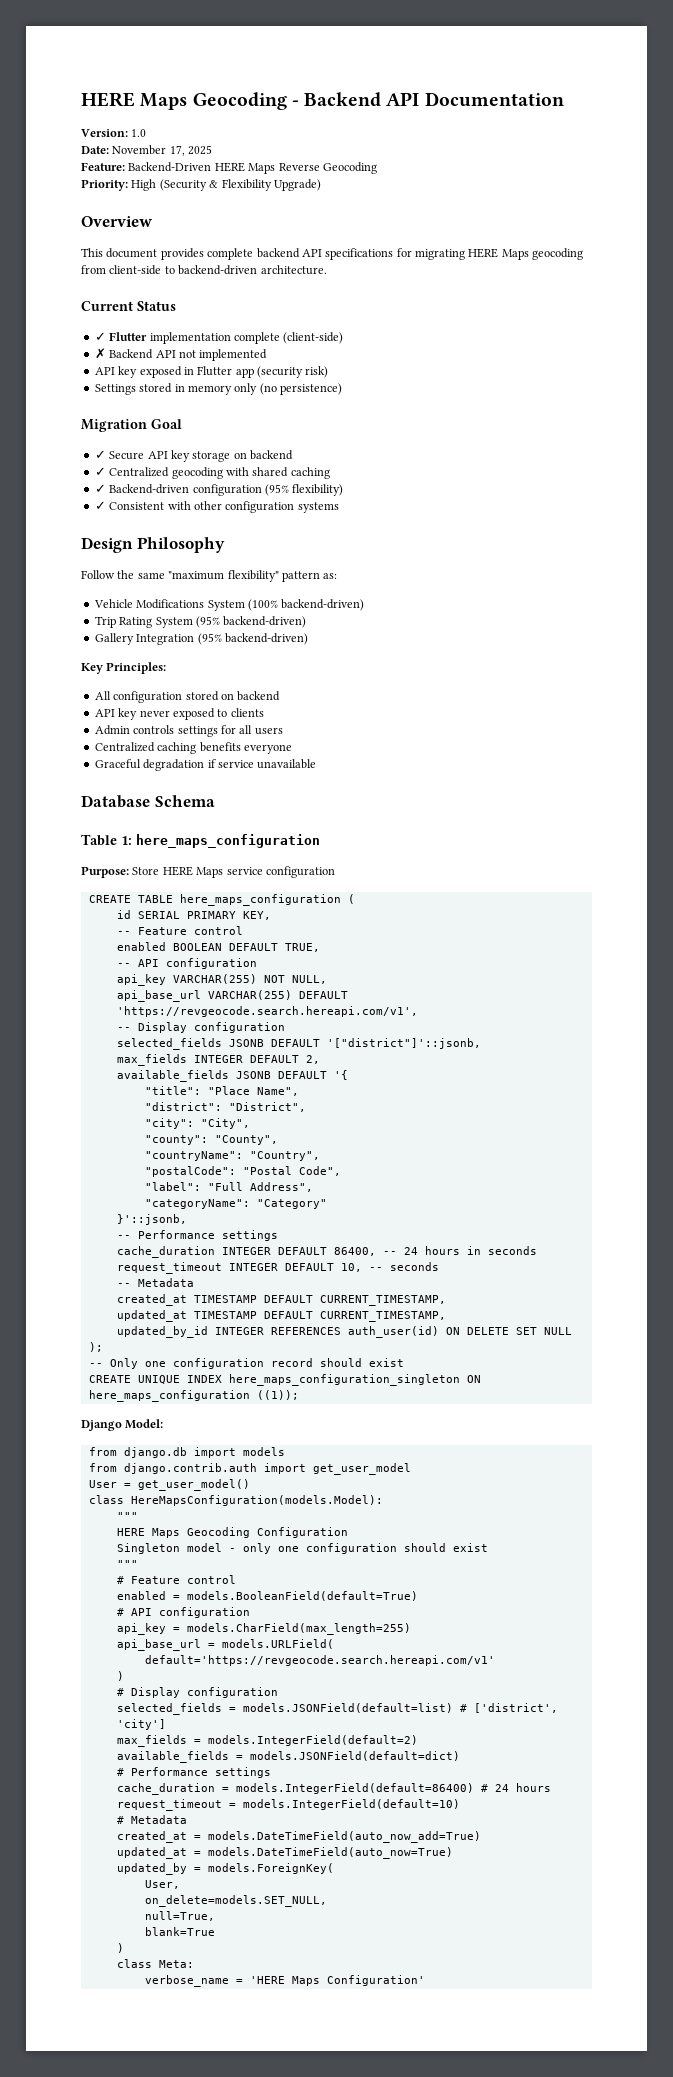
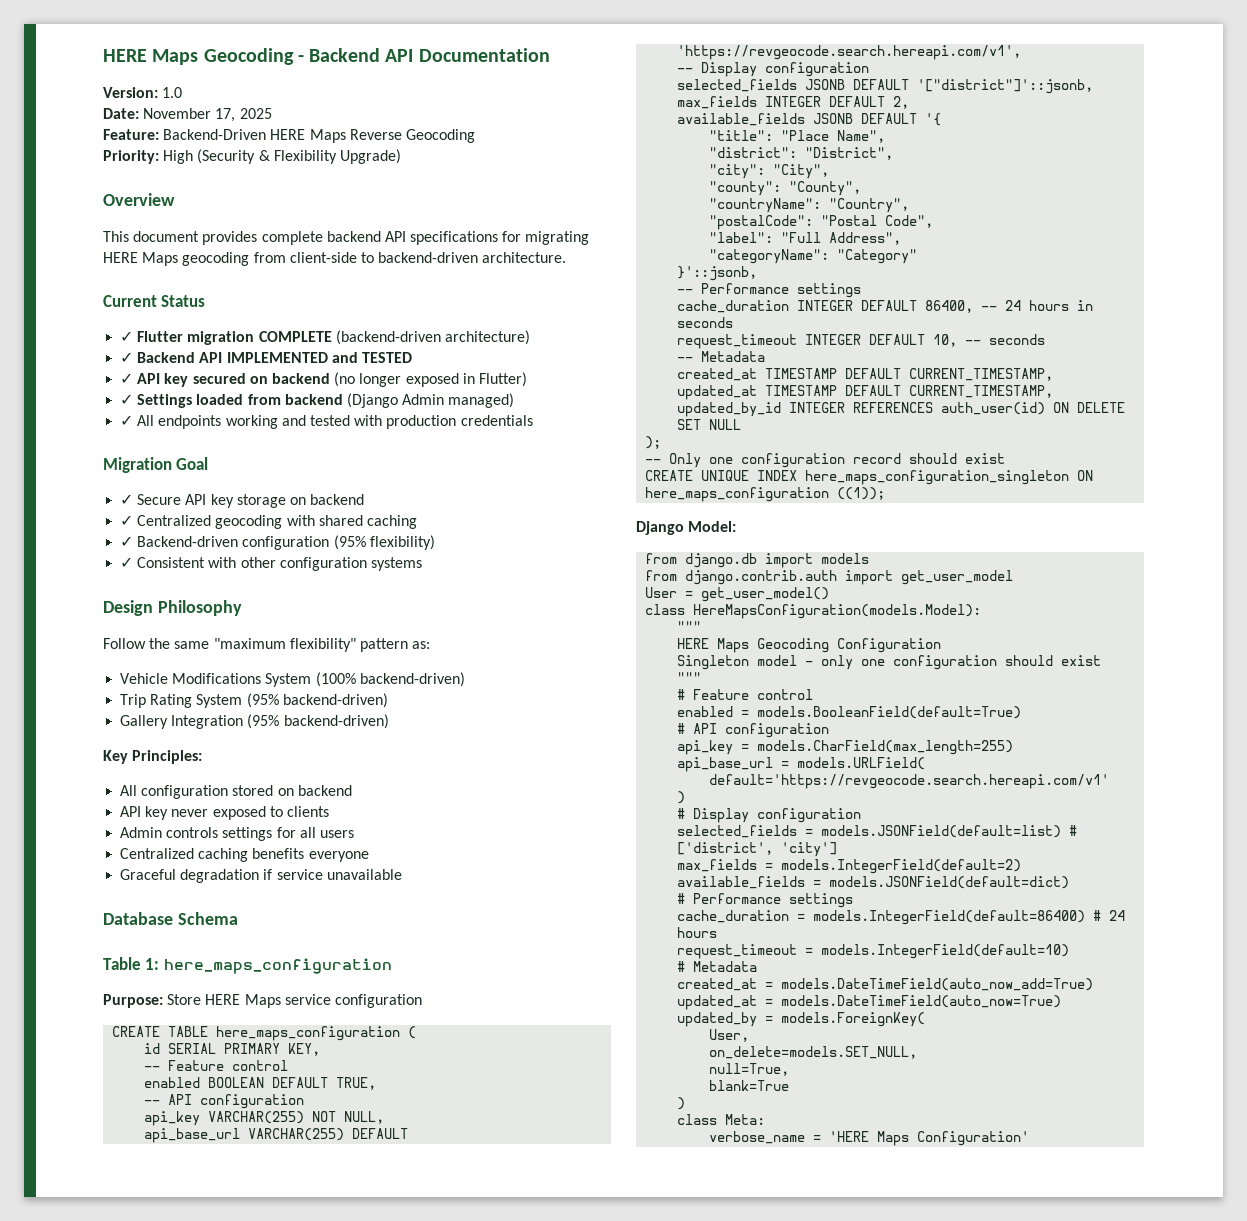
- ✓ Flutter implementation complete (client-side)
- ✗ Backend API not implemented
- API key exposed in Flutter app (security risk)
- Settings stored in memory only (no persistence)
+ ✓ Flutter migration COMPLETE (backend-driven architecture)
+ ✓ Backend API IMPLEMENTED and TESTED
+ ✓ API key secured on backend (no longer exposed in Flutter)
+ ✓ Settings loaded from backend (Django Admin managed)
+ ✓ All endpoints working and tested with production credentials

